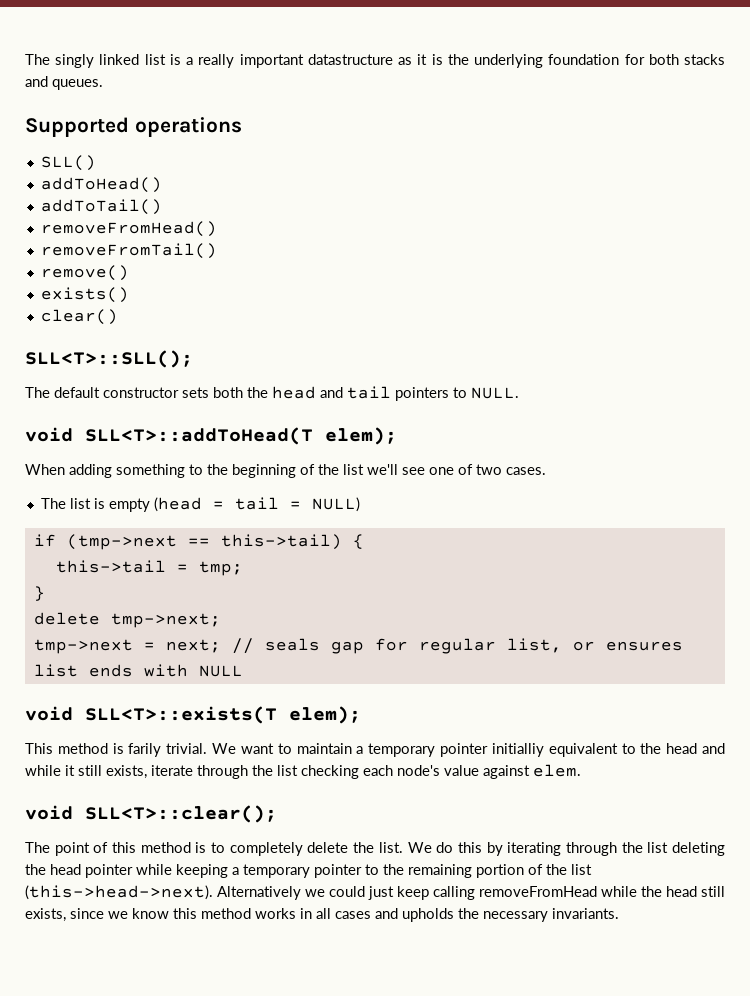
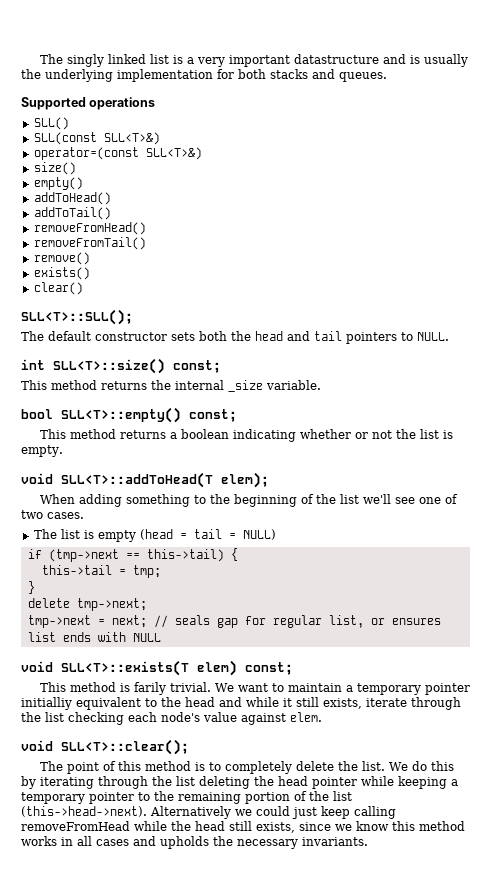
- The singly linked list is a really important datastructure as it is the underlying foundation for both stacks and queues.
+ The singly linked list is a very important datastructure and is usually the underlying implementation for both stacks and queues.
+ SLL(const SLL<T>&)
+ operator=(const SLL<T>&)
+ size()
+ empty()
+ int SLL<T>::size() const;
+ This method returns the internal _size variable.
+ bool SLL<T>::empty() const;
+ This method returns a boolean indicating whether or not the list is empty.
- void SLL<T>::exists(T elem);
+ void SLL<T>::exists(T elem) const;

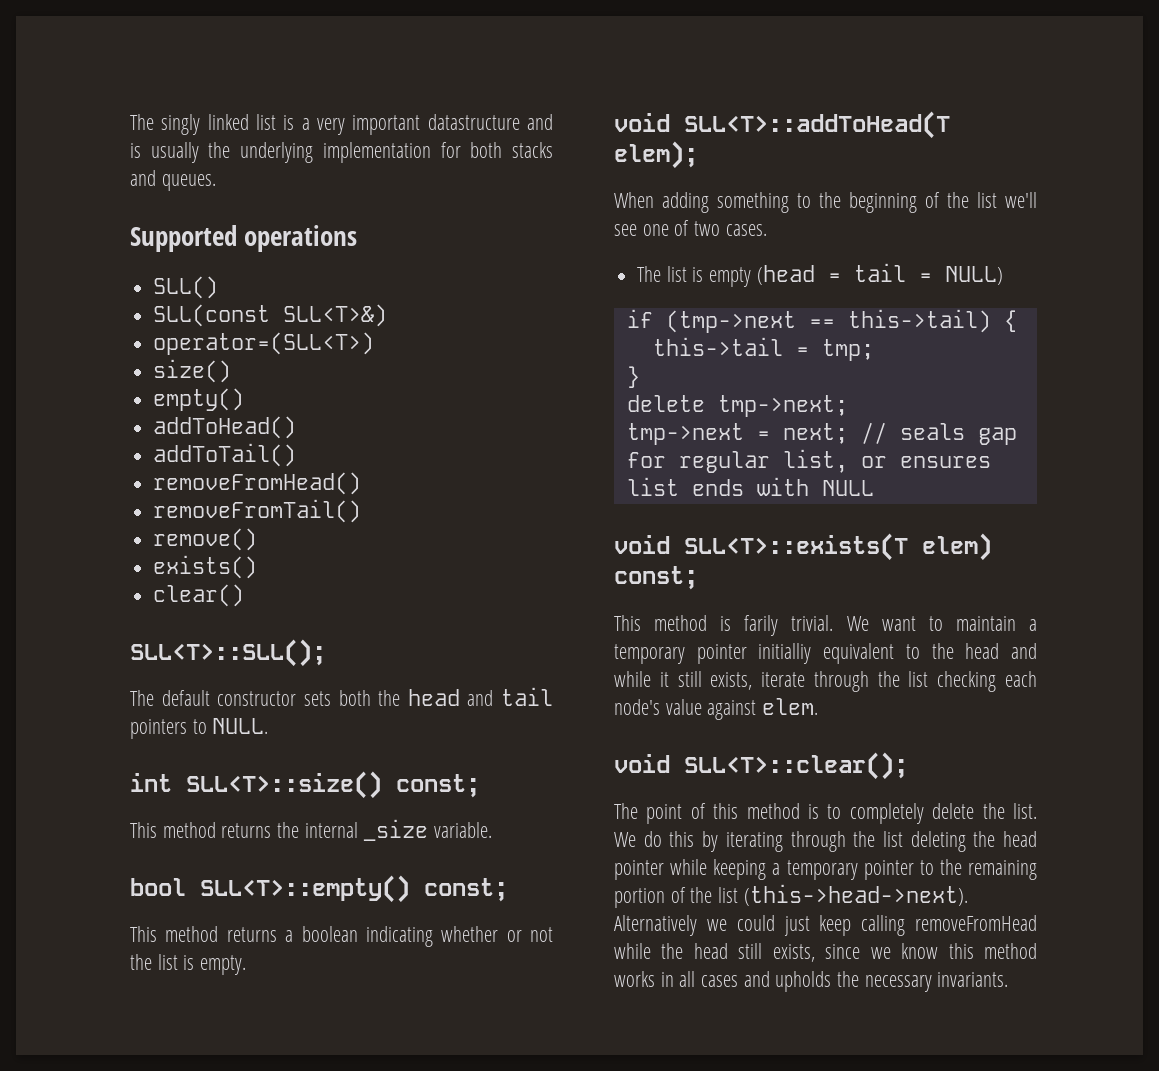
- operator=(const SLL<T>&)
+ operator=(SLL<T>)

